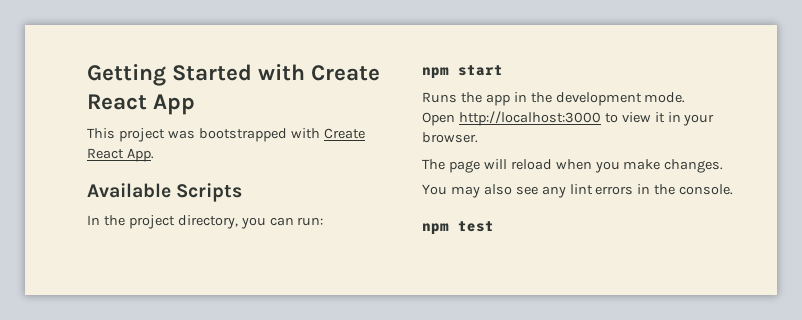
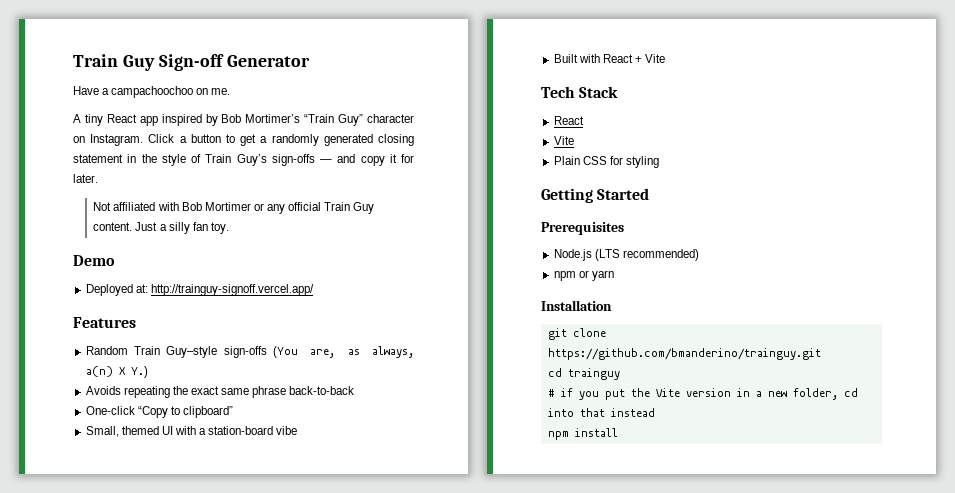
- Getting Started with Create React App
- This project was bootstrapped with Create React App.
- Available Scripts
- In the project directory, you can run:
- npm start
- Runs the app in the development mode.
- Open http://localhost:3000 to view it in your browser.
- The page will reload when you make changes.
- You may also see any lint errors in the console.
- npm test
+ Train Guy Sign-off Generator
+ Have a campachoochoo on me.
+ A tiny React app inspired by Bob Mortimer’s “Train Guy” character on Instagram. Click a button to get a randomly generated closing statement in the style of Train Guy’s sign-offs — and copy it for later.
+ Not affiliated with Bob Mortimer or any official Train Guy content. Just a silly fan toy.
+ Demo
+ Deployed at: http://trainguy-signoff.vercel.app/
+ Features
+ Random Train Guy–style sign-offs (You are, as always, a(n) X Y.)
+ Avoids repeating the exact same phrase back-to-back
+ One-click “Copy to clipboard”
+ Small, themed UI with a station-board vibe
+ Built with React + Vite
+ Tech Stack
+ React
+ Vite
+ Plain CSS for styling
+ Getting Started
+ Prerequisites
+ Node.js (LTS recommended)
+ npm or yarn
+ Installation
+ git clone https://github.com/bmanderino/trainguy.git
+ cd trainguy
+ # if you put the Vite version in a new folder, cd into that instead
+ npm install

